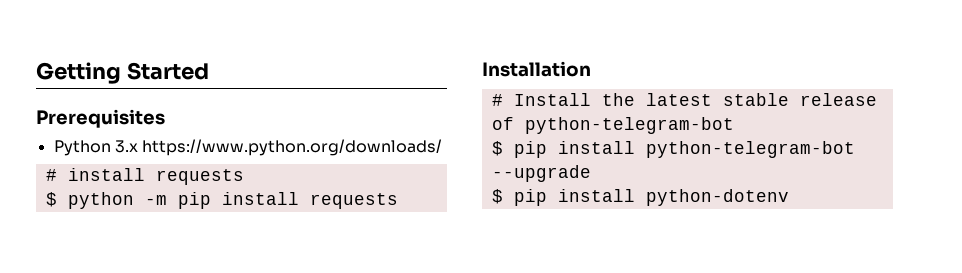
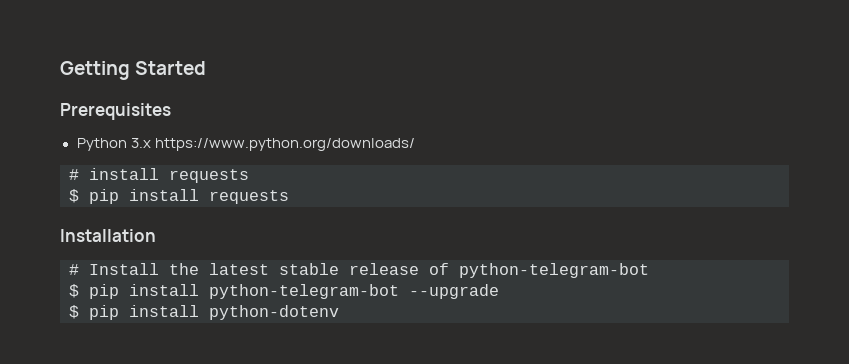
- $ python -m pip install requests
+ $ pip install requests

